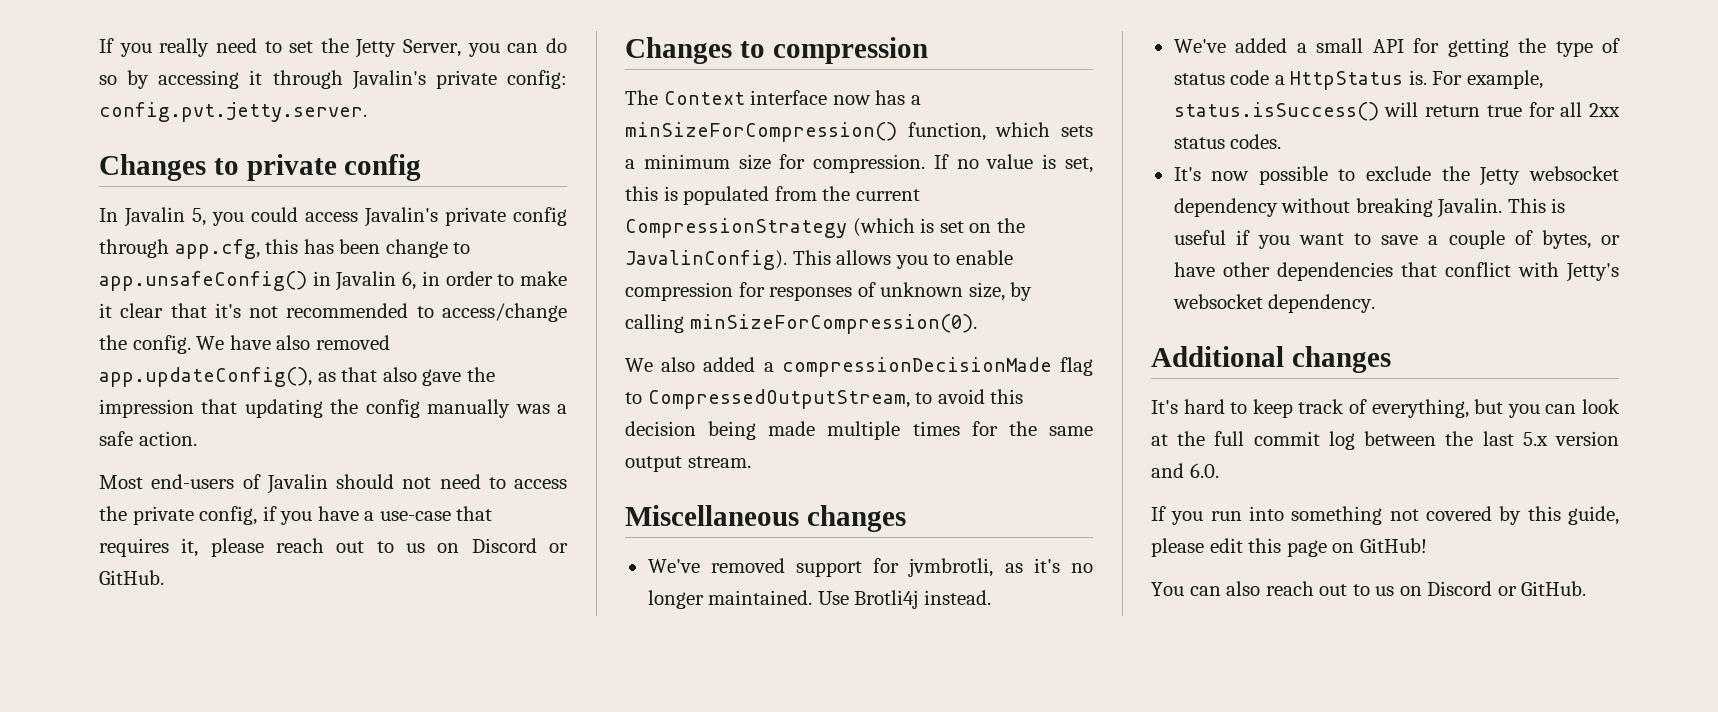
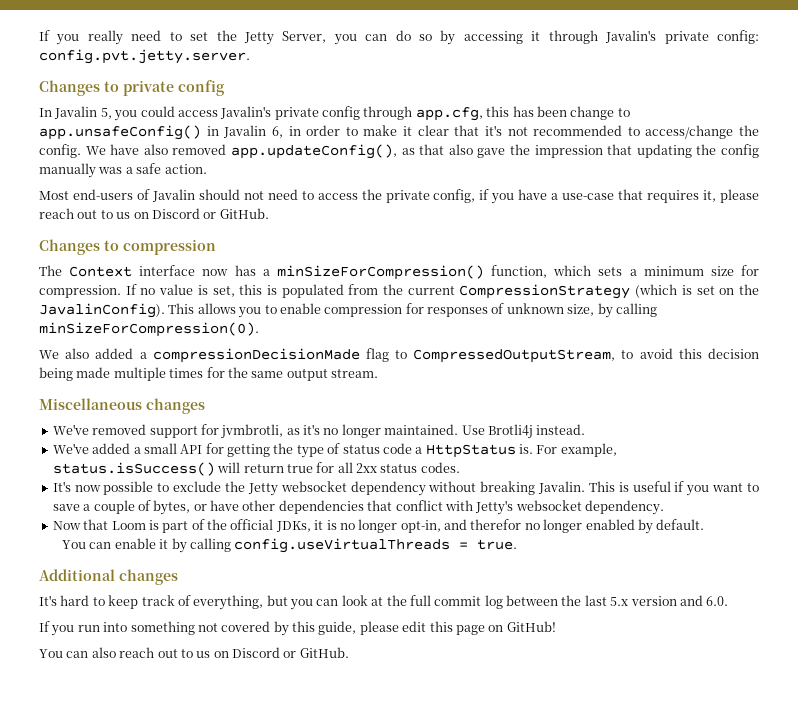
+ Now that Loom is part of the official JDKs, it is no longer opt-in, and therefor no longer enabled by default.
+ You can enable it by calling config.useVirtualThreads = true.

